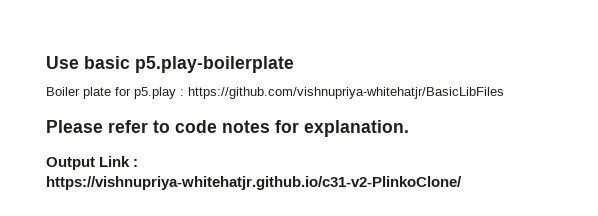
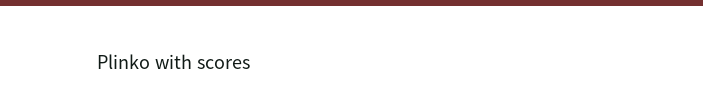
- Use basic p5.play-boilerplate
- Boiler plate for p5.play : https://github.com/vishnupriya-whitehatjr/BasicLibFiles
- Please refer to code notes for explanation.
- Output Link : https://vishnupriya-whitehatjr.github.io/c31-v2-PlinkoClone/
+ Plinko with scores

